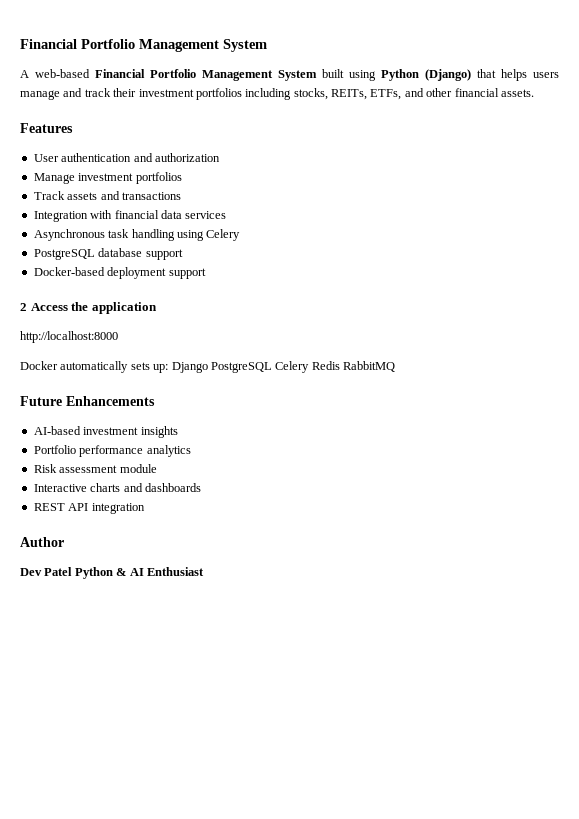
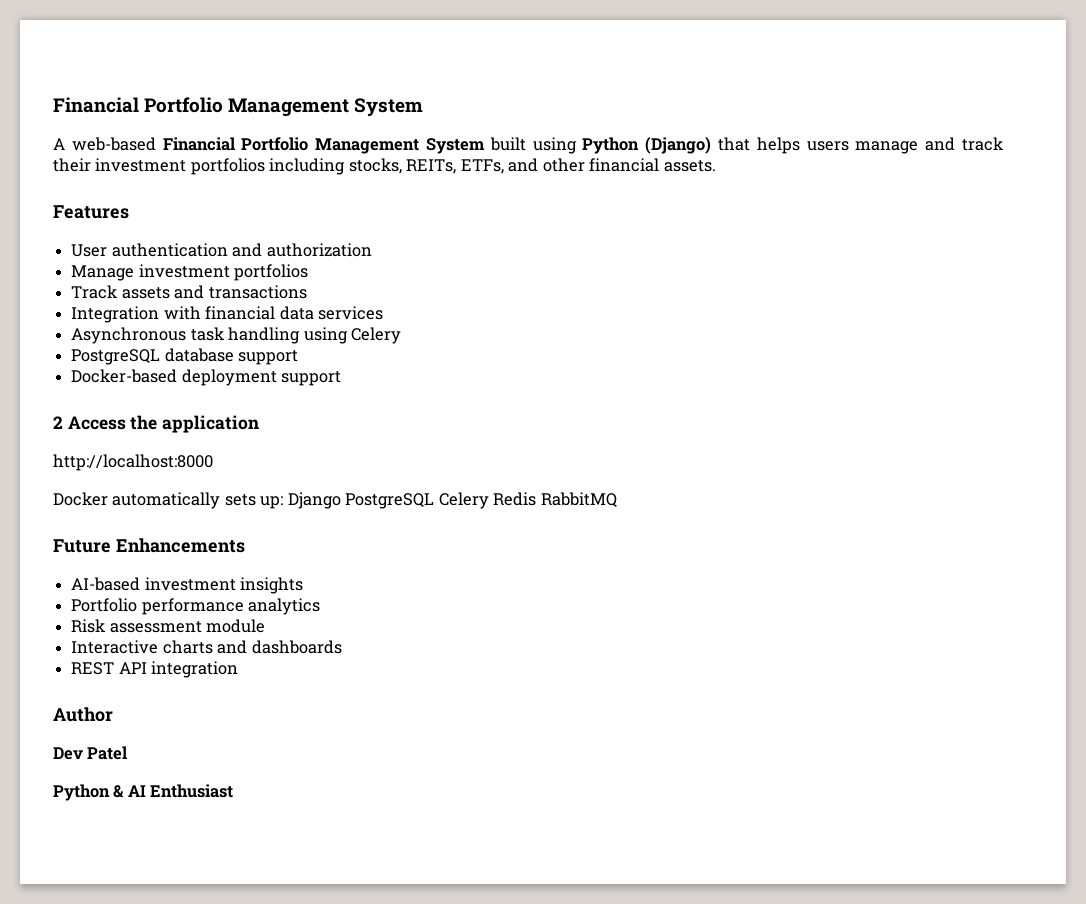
- Dev Patel Python & AI Enthusiast
+ Dev Patel
+ Python & AI Enthusiast

